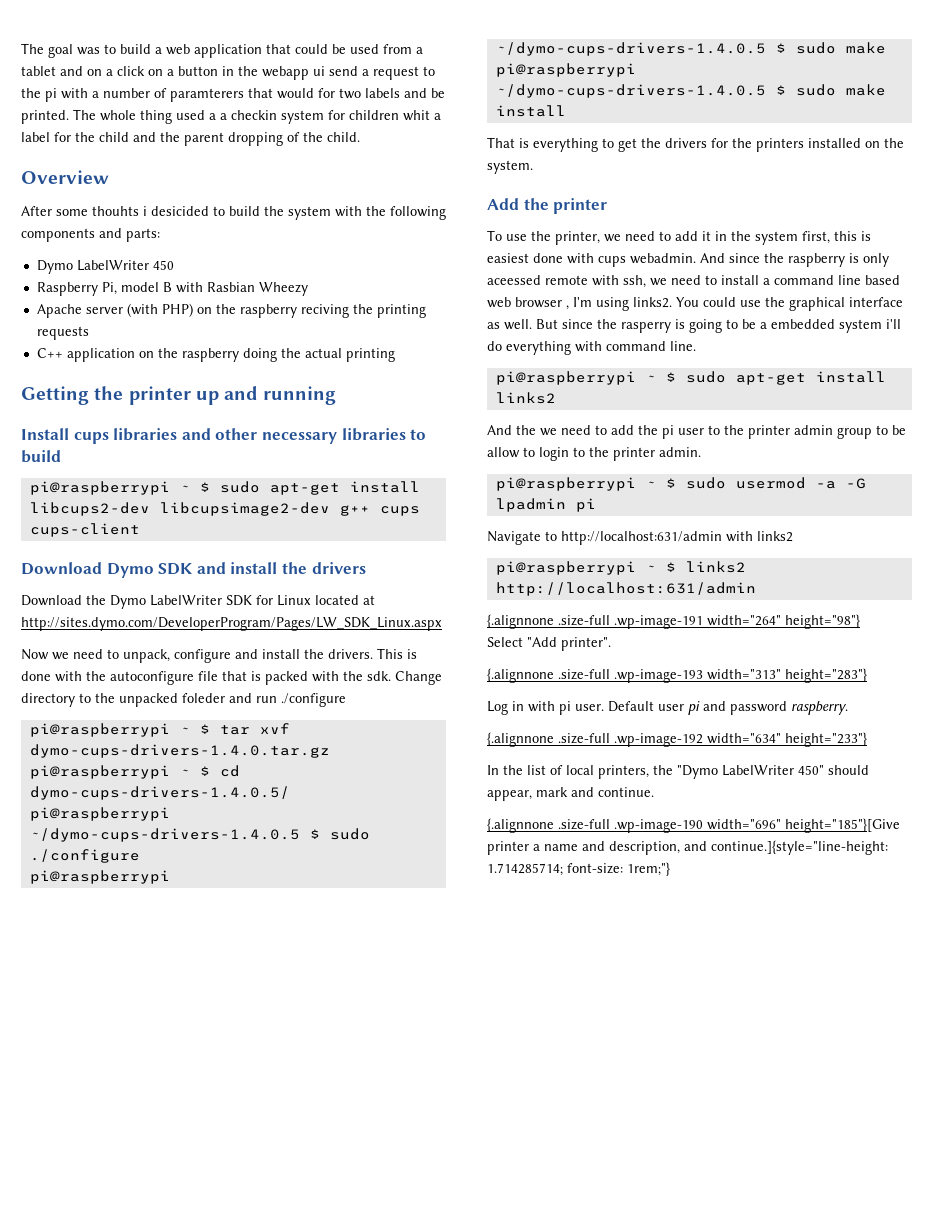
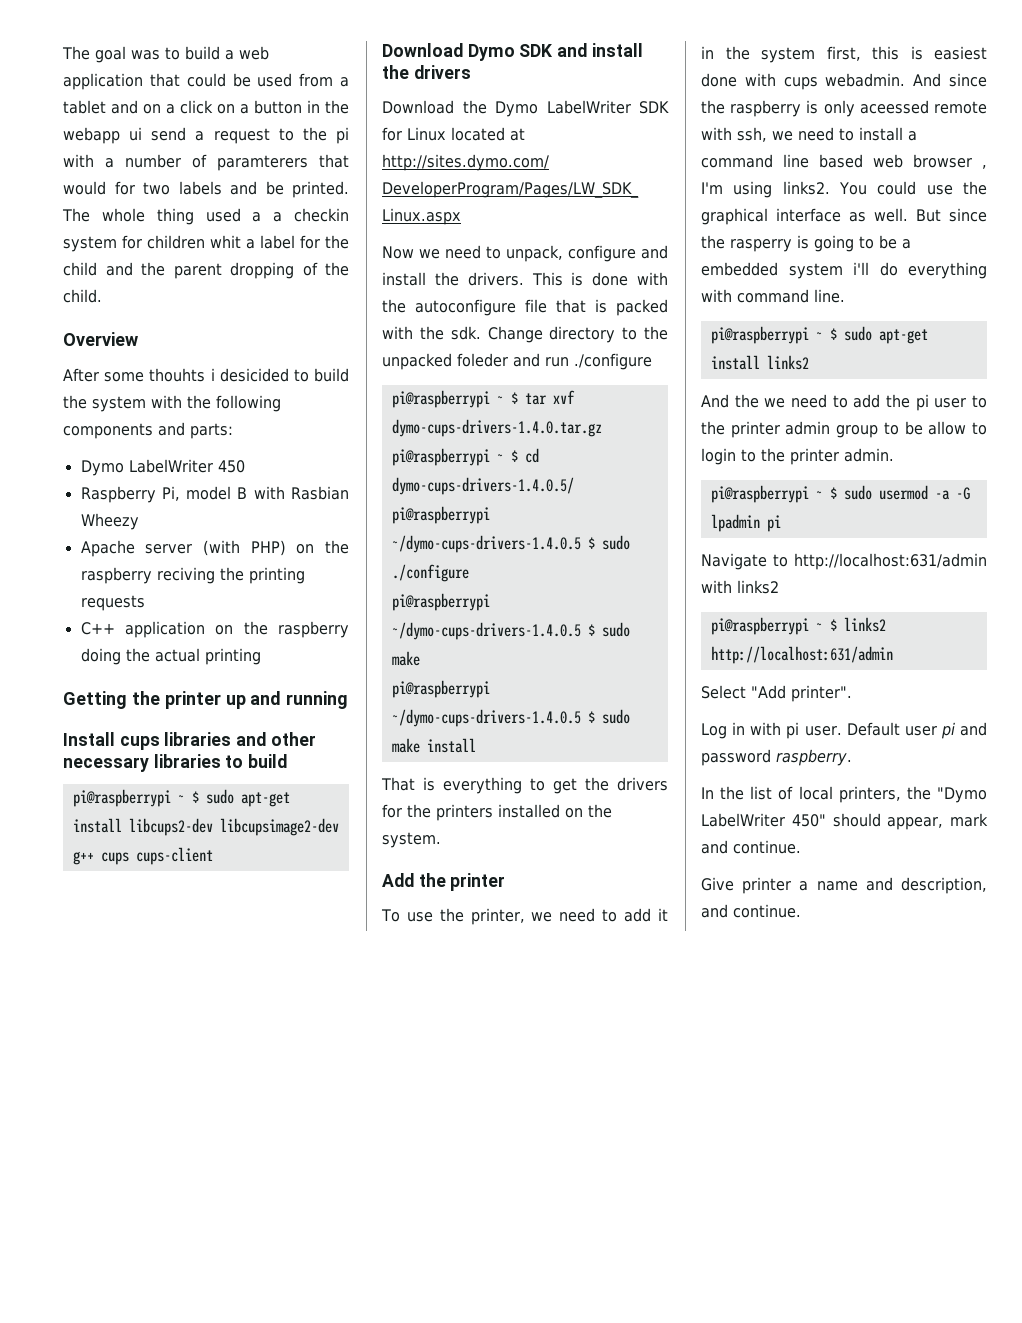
- {.alignnone .size-full .wp-image-191 width="264" height="98"}
  Select "Add printer".
- {.alignnone .size-full .wp-image-193 width="313" height="283"}
- {.alignnone .size-full .wp-image-192 width="634" height="233"}
- {.alignnone .size-full .wp-image-190 width="696" height="185"}[Give printer a name and description, and continue.]{style="line-height: 1.714285714; font-size: 1rem;"}
+ Give printer a name and description, and continue.

